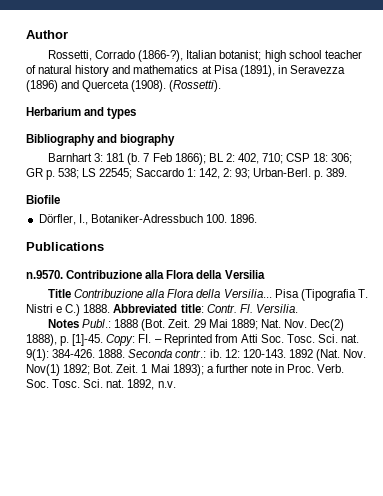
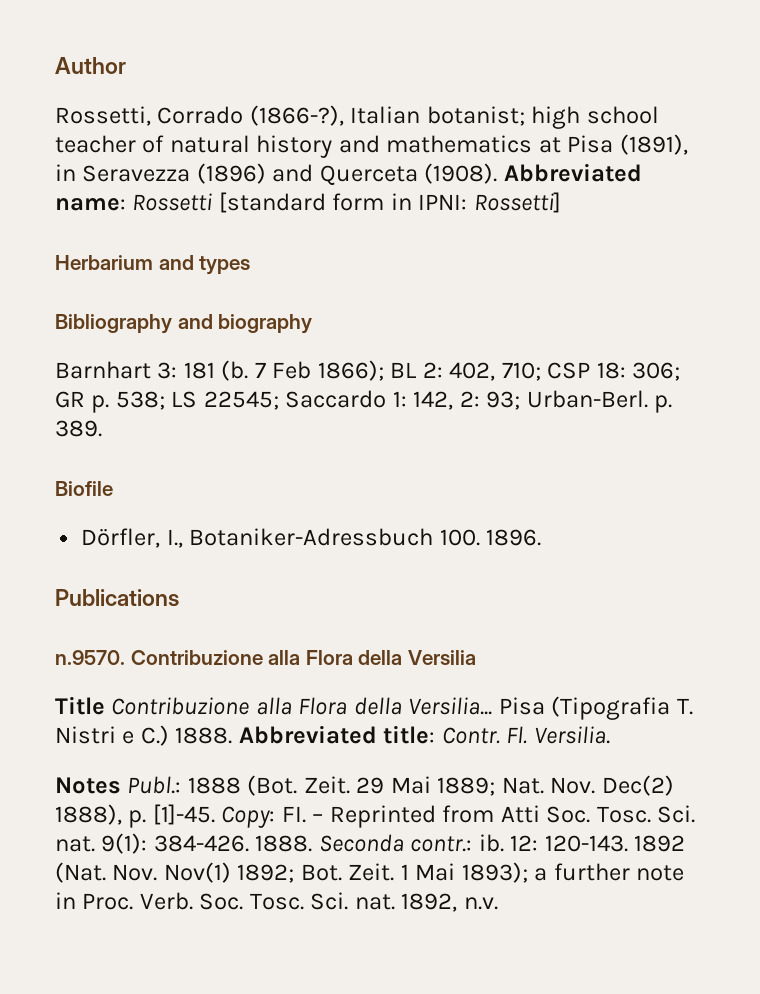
- (Rossetti).
+ Abbreviated name: Rossetti [standard form in IPNI: Rossetti]

